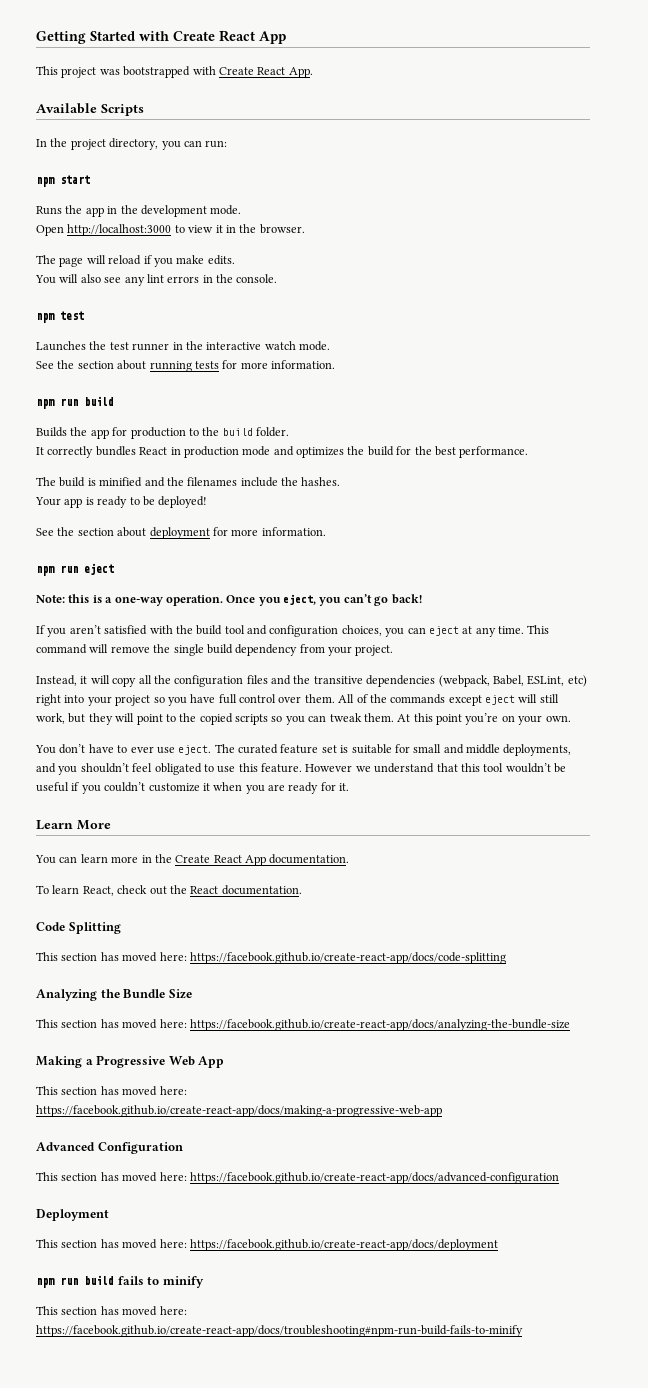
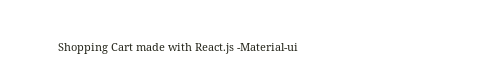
- Getting Started with Create React App
- This project was bootstrapped with Create React App.
- Available Scripts
- In the project directory, you can run:
- npm start
- Runs the app in the development mode.
- Open http://localhost:3000 to view it in the browser.
- The page will reload if you make edits.
- You will also see any lint errors in the console.
- npm test
- Launches the test runner in the interactive watch mode.
- See the section about running tests for more information.
- npm run build
- Builds the app for production to the build folder.
- It correctly bundles React in production mode and optimizes the build for the best performance.
- The build is minified and the filenames include the hashes.
- Your app is ready to be deployed!
- See the section about deployment for more information.
- npm run eject
- Note: this is a one-way operation. Once you eject, you can’t go back!
- If you aren’t satisfied with the build tool and configuration choices, you can eject at any time. This command will remove the single build dependency from your project.
- Instead, it will copy all the configuration files and the transitive dependencies (webpack, Babel, ESLint, etc) right into your project so you have full control over them. All of the commands except eject will still work, but they will point to the copied scripts so you can tweak them. At this point you’re on your own.
- You don’t have to ever use eject. The curated feature set is suitable for small and middle deployments, and you shouldn’t feel obligated to use this feature. However we understand that this tool wouldn’t be useful if you couldn’t customize it when you are ready for it.
- Learn More
- You can learn more in the Create React App documentation.
- To learn React, check out the React documentation.
- Code Splitting
- This section has moved here: https://facebook.github.io/create-react-app/docs/code-splitting
- Analyzing the Bundle Size
- This section has moved here: https://facebook.github.io/create-react-app/docs/analyzing-the-bundle-size
- Making a Progressive Web App
- This section has moved here: https://facebook.github.io/create-react-app/docs/making-a-progressive-web-app
- Advanced Configuration
- This section has moved here: https://facebook.github.io/create-react-app/docs/advanced-configuration
- Deployment
- This section has moved here: https://facebook.github.io/create-react-app/docs/deployment
- npm run build fails to minify
- This section has moved here: https://facebook.github.io/create-react-app/docs/troubleshooting#npm-run-build-fails-to-minify
+ Shopping Cart made with React.js -Material-ui

